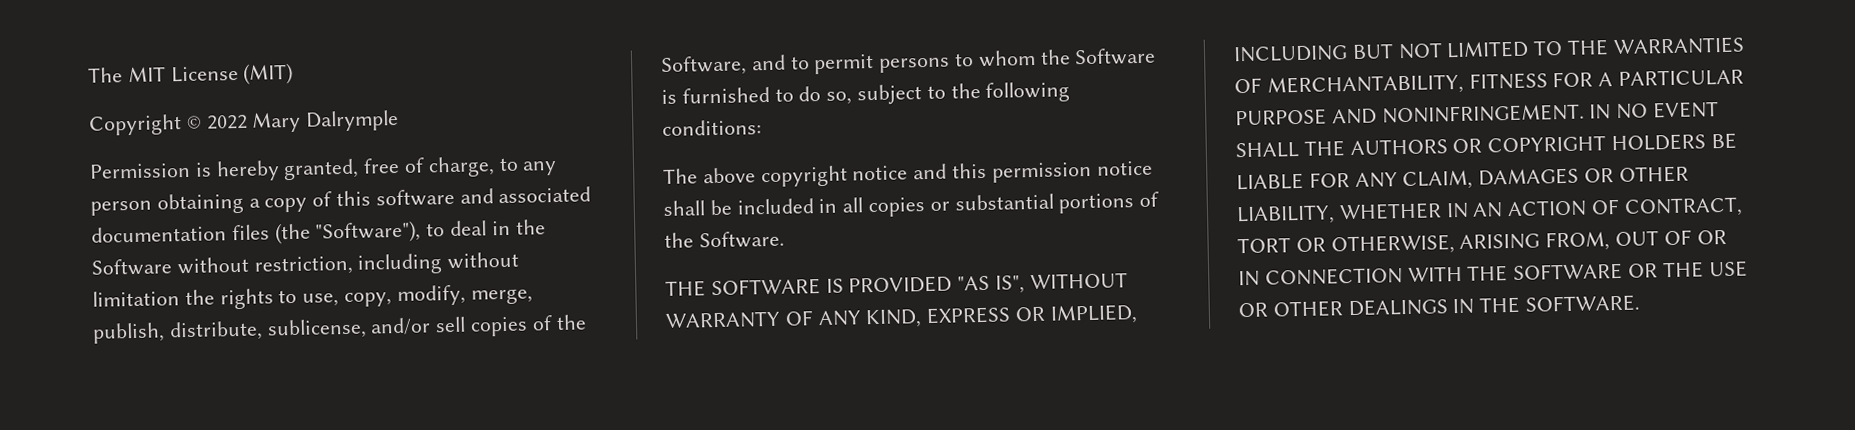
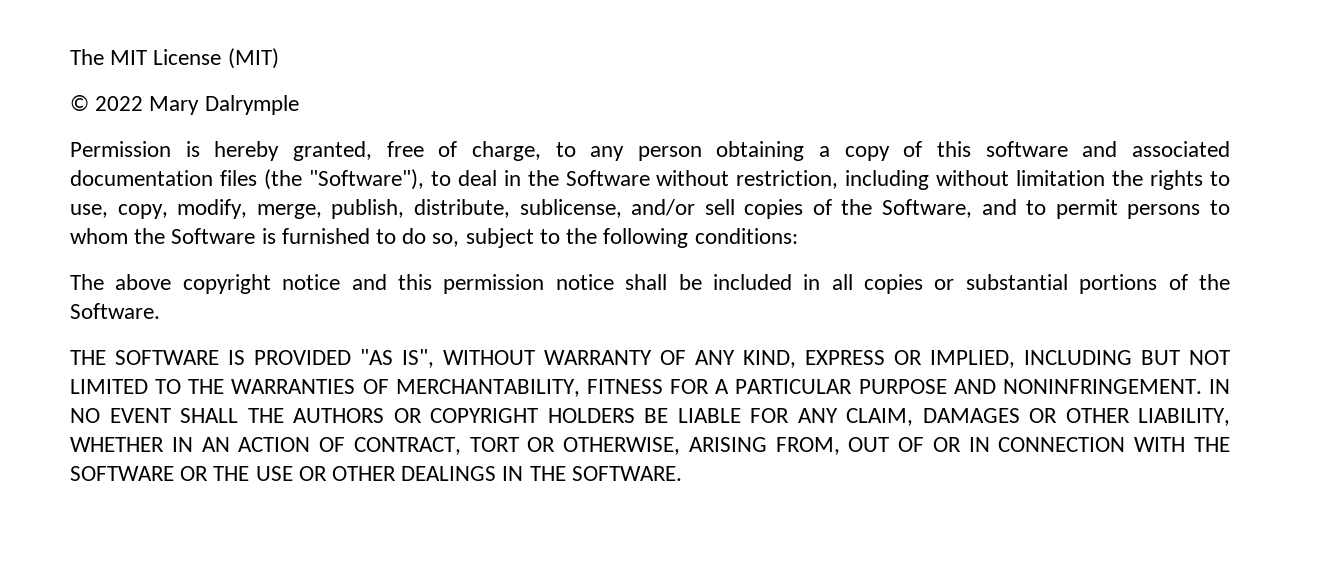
- Copyright © 2022 Mary Dalrymple
+ © 2022 Mary Dalrymple

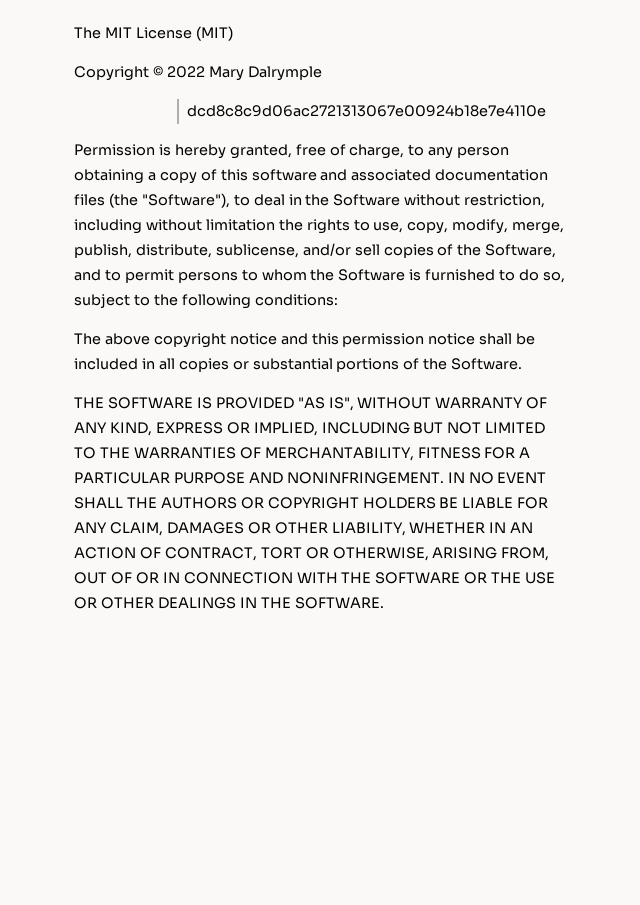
- © 2022 Mary Dalrymple
+ Copyright © 2022 Mary Dalrymple
+ dcd8c8c9d06ac2721313067e00924b18e7e4110e

